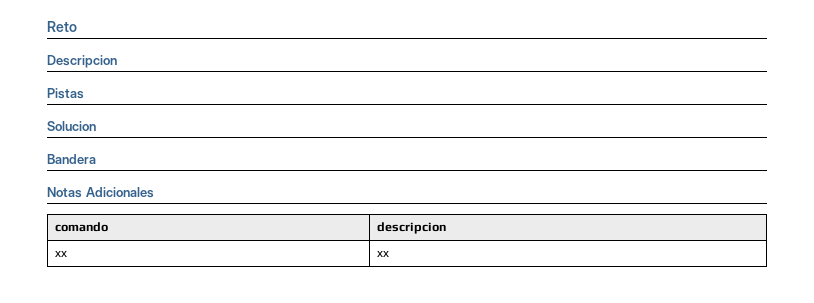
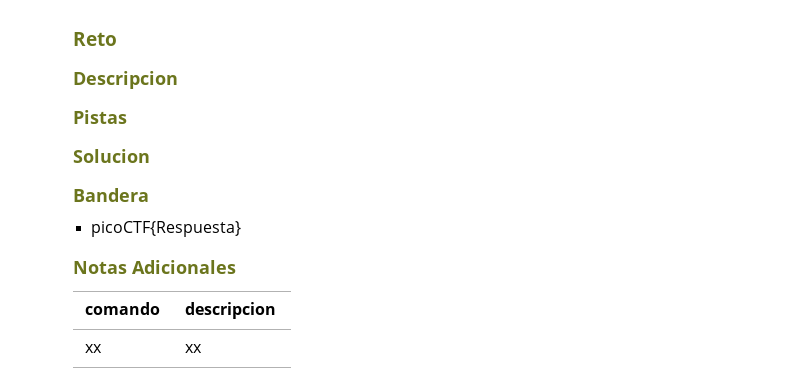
+ picoCTF{Respuesta}

